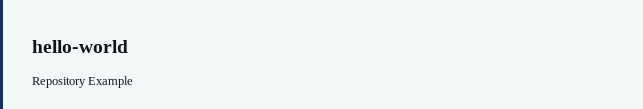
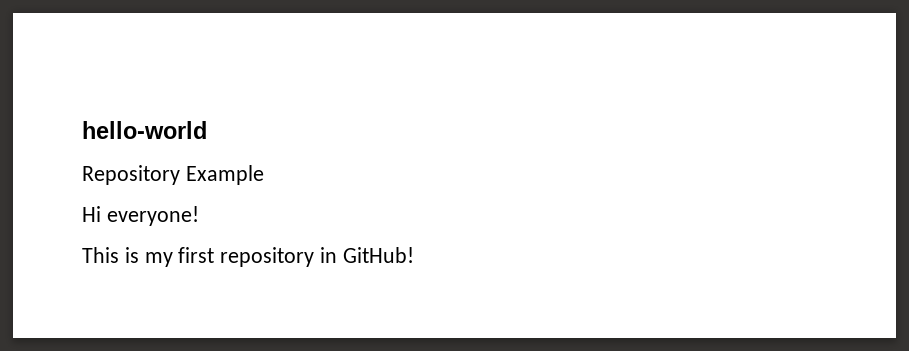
+ Hi everyone!
+ This is my first repository in GitHub!

